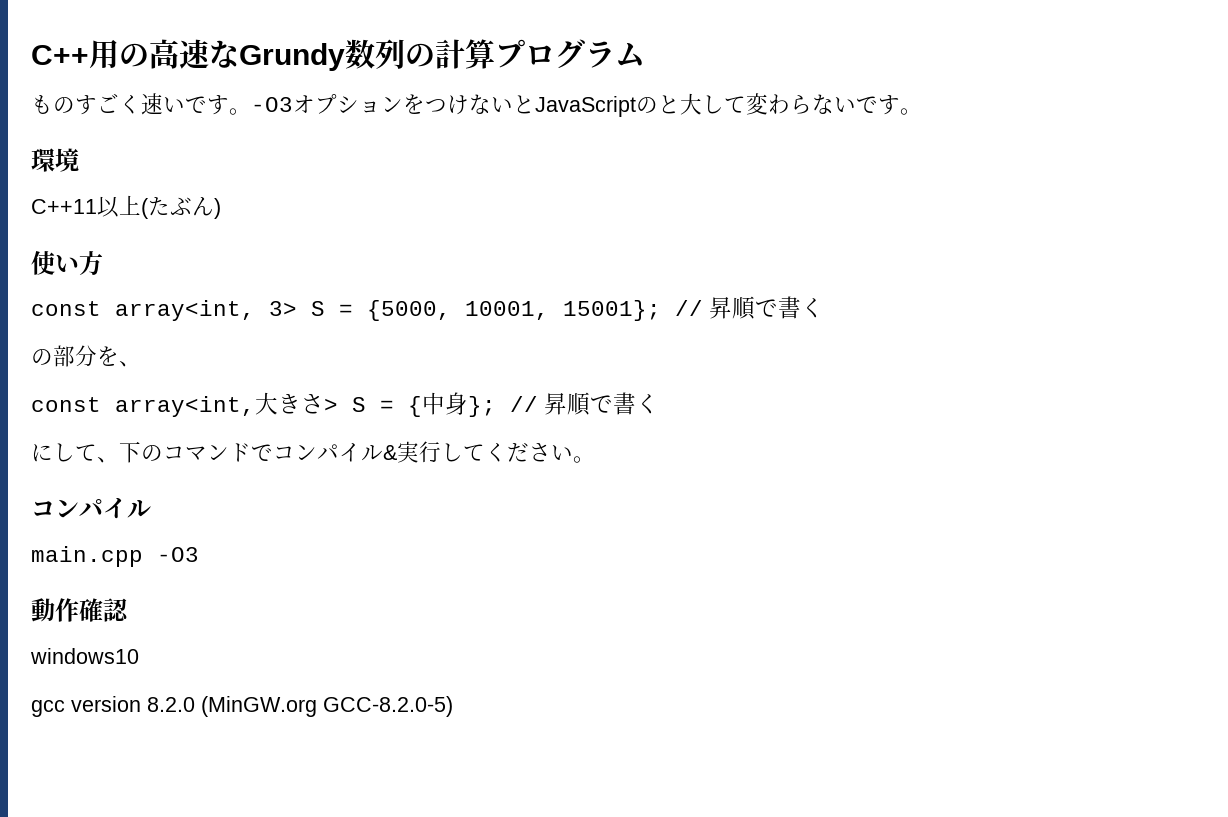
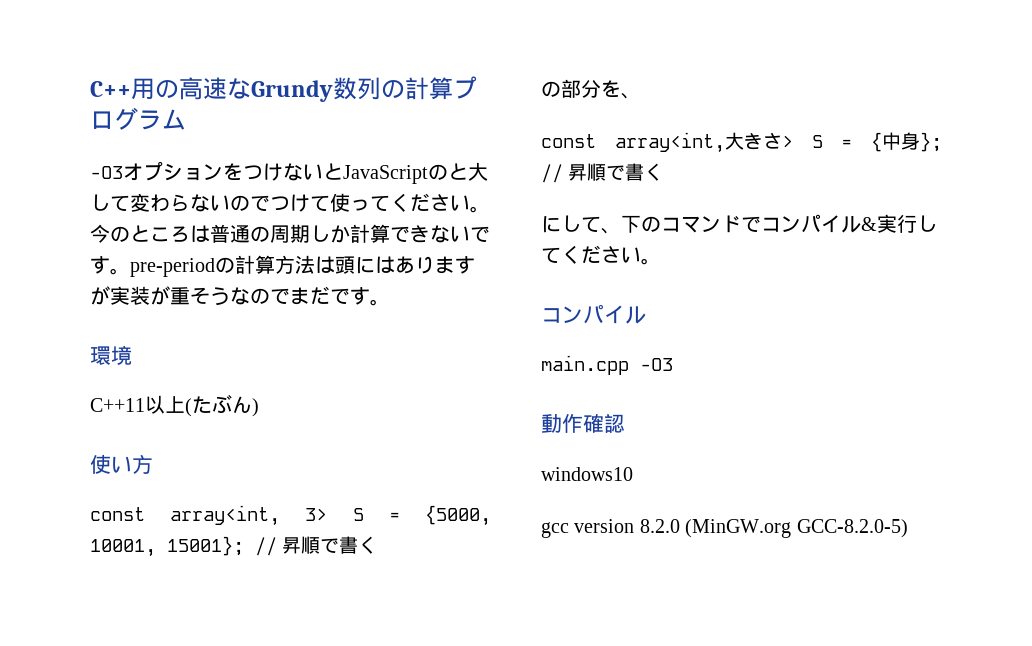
- ものすごく速いです。-O3オプションをつけないとJavaScriptのと大して変わらないです。
+ -O3オプションをつけないとJavaScriptのと大して変わらないのでつけて使ってください。今のところは普通の周期しか計算できないです。pre-periodの計算方法は頭にはありますが実装が重そうなのでまだです。

